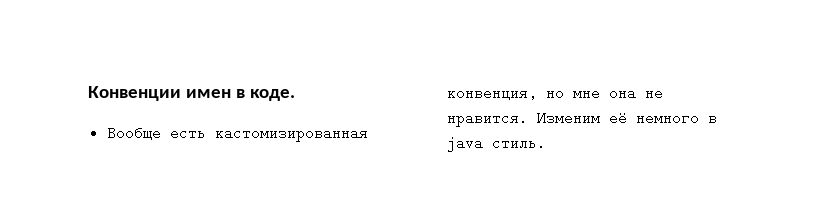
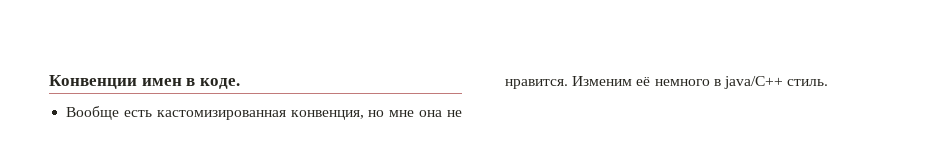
- Изменим её немного в java стиль.
+ Изменим её немного в java/C++ стиль.

